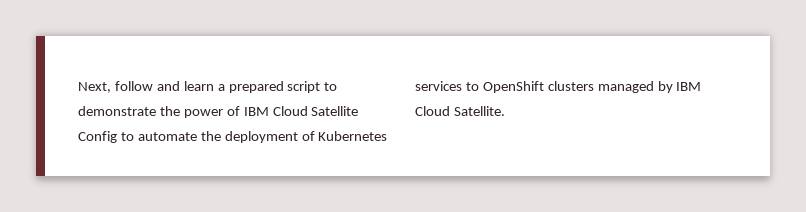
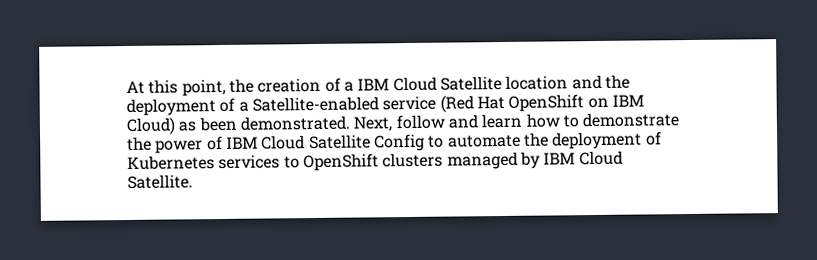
+ At this point, the creation of a IBM Cloud Satellite location and the deployment of a Satellite-enabled service (Red Hat OpenShift on IBM Cloud) as been demonstrated.
- Next, follow and learn a prepared script to demonstrate the power of IBM Cloud Satellite Config to automate the deployment of Kubernetes services to OpenShift clusters managed by IBM Cloud Satellite.
+ Next, follow and learn how to demonstrate the power of IBM Cloud Satellite Config to automate the deployment of Kubernetes services to OpenShift clusters managed by IBM Cloud Satellite.

